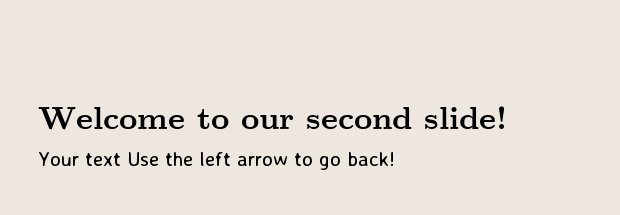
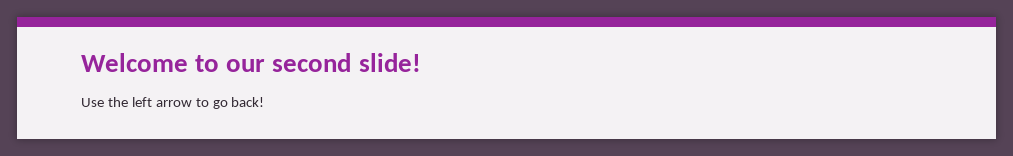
- Your text Use the left arrow to go back!
+ Use the left arrow to go back!

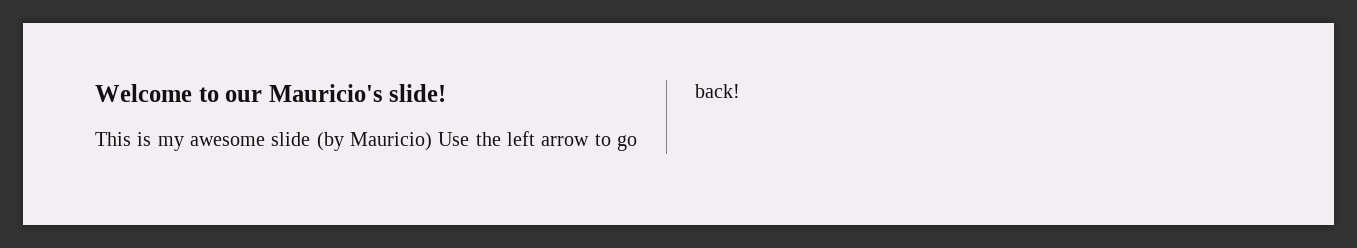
- Welcome to our second slide!
+ Welcome to our Mauricio's slide!
- Use the left arrow to go back!
+ This is my awesome slide (by Mauricio) Use the left arrow to go back!

